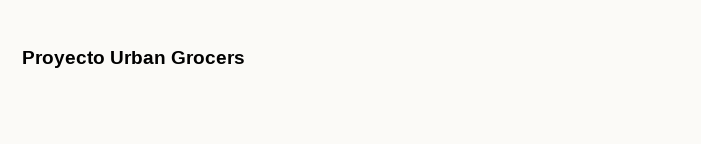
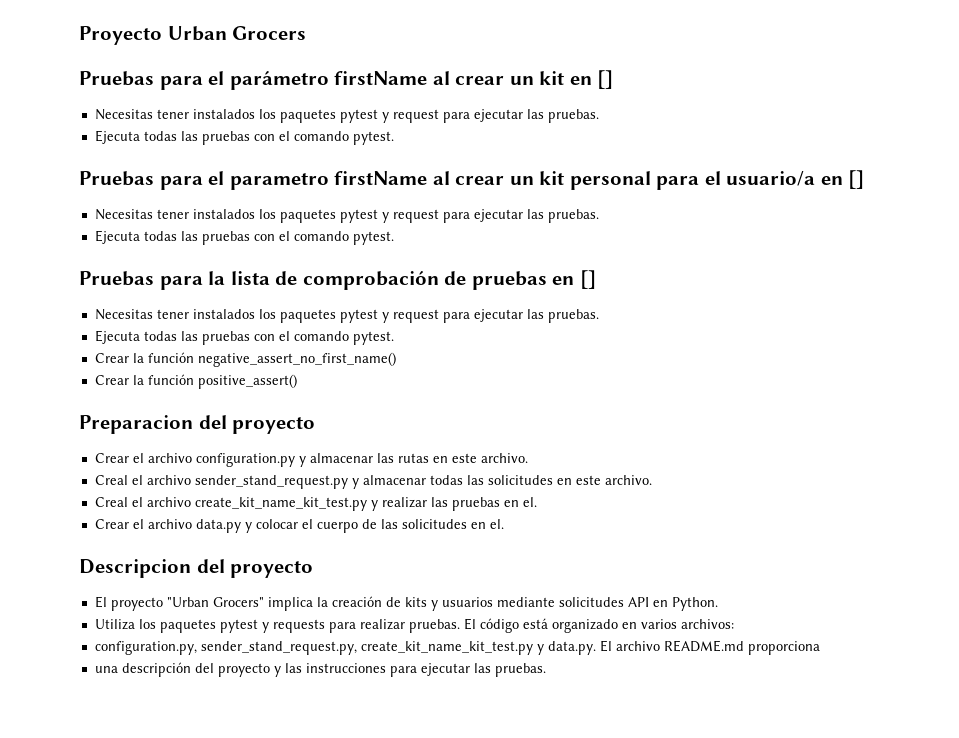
+ Pruebas para el parámetro firstName al crear un kit en []
+ Necesitas tener instalados los paquetes pytest y request para ejecutar las pruebas.
+ Ejecuta todas las pruebas con el comando pytest.
+ Pruebas para el parametro firstName al crear un kit personal para el usuario/a en []
+ Necesitas tener instalados los paquetes pytest y request para ejecutar las pruebas.
+ Ejecuta todas las pruebas con el comando pytest.
+ Pruebas para la lista de comprobación de pruebas en []
+ Necesitas tener instalados los paquetes pytest y request para ejecutar las pruebas.
+ Ejecuta todas las pruebas con el comando pytest.
+ Crear la función negative_assert_no_first_name()
+ Crear la función positive_assert()
+ Preparacion del proyecto
+ Crear el archivo configuration.py y almacenar las rutas en este archivo.
+ Creal el archivo sender_stand_request.py y almacenar todas las solicitudes en este archivo.
+ Creal el archivo create_kit_name_kit_test.py y realizar las pruebas en el.
+ Crear el archivo data.py y colocar el cuerpo de las solicitudes en el.
+ Descripcion del proyecto
+ El proyecto "Urban Grocers" implica la creación de kits y usuarios mediante solicitudes API en Python.
+ Utiliza los paquetes pytest y requests para realizar pruebas. El código está organizado en varios archivos:
+ configuration.py, sender_stand_request.py, create_kit_name_kit_test.py y data.py. El archivo README.md proporciona
+ una descripción del proyecto y las instrucciones para ejecutar las pruebas.

